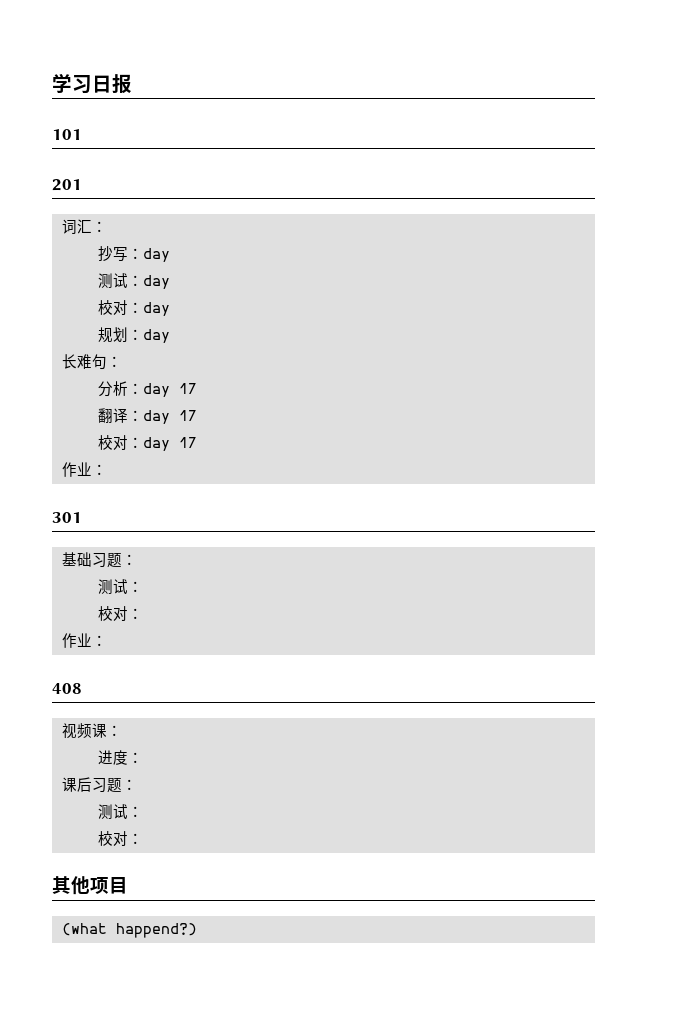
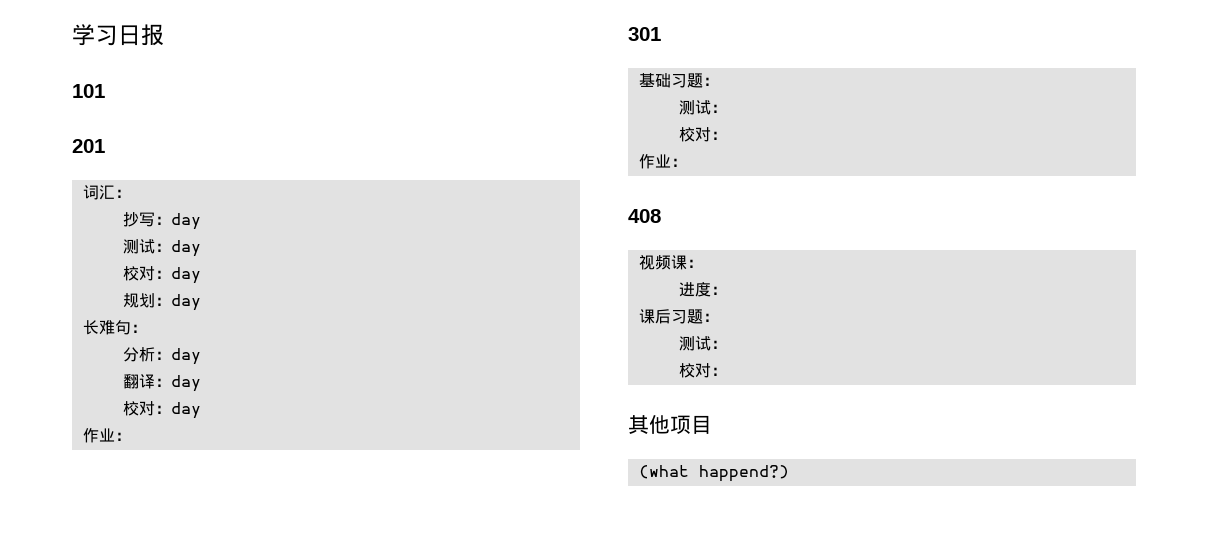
- 分析：day 17
+ 分析：day
- 翻译：day 17
- 校对：day 17
+ 翻译：day
+ 校对：day

